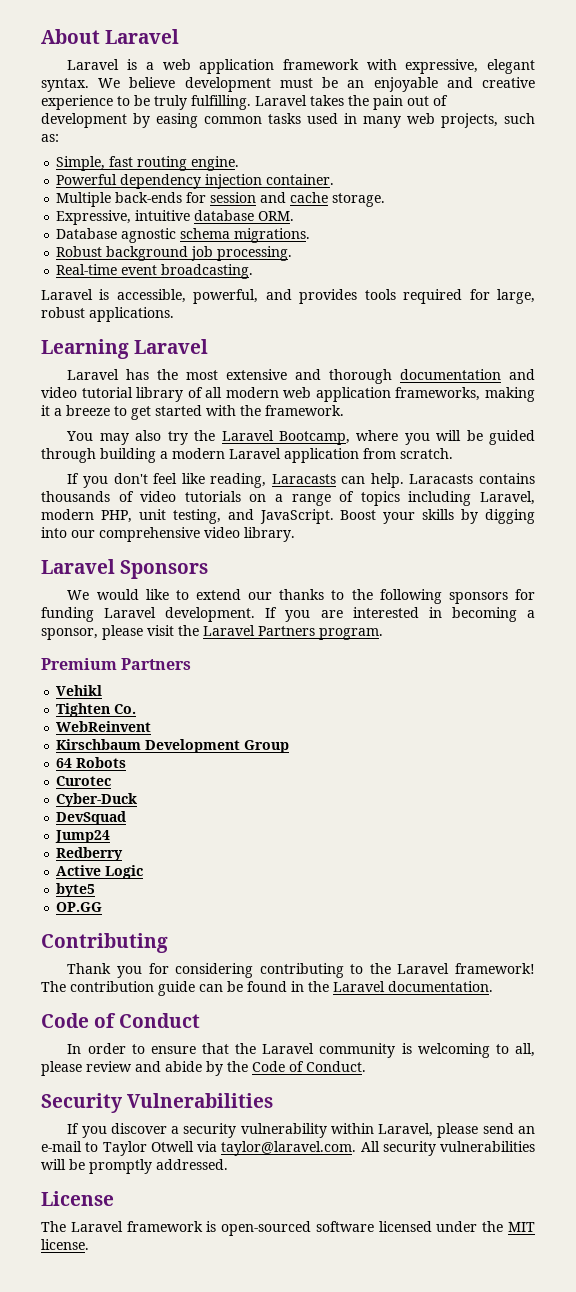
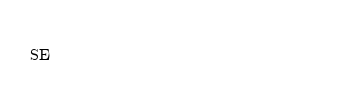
- About Laravel
- Laravel is a web application framework with expressive, elegant syntax. We believe development must be an enjoyable and creative experience to be truly fulfilling. Laravel takes the pain out of development by easing common tasks used in many web projects, such as:
- Simple, fast routing engine.
- Powerful dependency injection container.
- Multiple back-ends for session and cache storage.
- Expressive, intuitive database ORM.
- Database agnostic schema migrations.
- Robust background job processing.
- Real-time event broadcasting.
- Laravel is accessible, powerful, and provides tools required for large, robust applications.
- Learning Laravel
- Laravel has the most extensive and thorough documentation and video tutorial library of all modern web application frameworks, making it a breeze to get started with the framework.
- You may also try the Laravel Bootcamp, where you will be guided through building a modern Laravel application from scratch.
- If you don't feel like reading, Laracasts can help. Laracasts contains thousands of video tutorials on a range of topics including Laravel, modern PHP, unit testing, and JavaScript. Boost your skills by digging into our comprehensive video library.
- Laravel Sponsors
- We would like to extend our thanks to the following sponsors for funding Laravel development. If you are interested in becoming a sponsor, please visit the Laravel Partners program.
- Premium Partners
- Vehikl
- Tighten Co.
- WebReinvent
- Kirschbaum Development Group
- 64 Robots
- Curotec
- Cyber-Duck
- DevSquad
- Jump24
- Redberry
- Active Logic
- byte5
- OP.GG
- Contributing
- Thank you for considering contributing to the Laravel framework! The contribution guide can be found in the Laravel documentation.
- Code of Conduct
- In order to ensure that the Laravel community is welcoming to all, please review and abide by the Code of Conduct.
- Security Vulnerabilities
- If you discover a security vulnerability within Laravel, please send an e-mail to Taylor Otwell via taylor@laravel.com. All security vulnerabilities will be promptly addressed.
- License
- The Laravel framework is open-sourced software licensed under the MIT license.
+ SE

